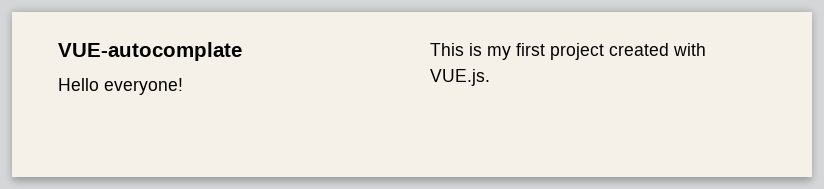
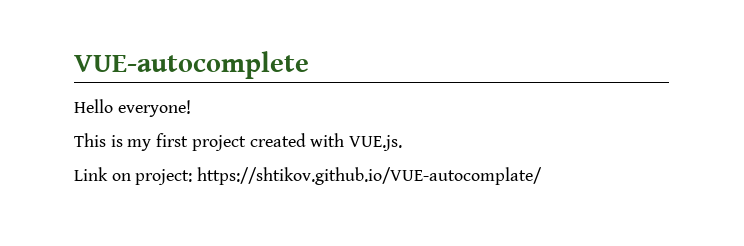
- VUE-autocomplate
+ VUE-autocomplete
+ Link on project: https://shtikov.github.io/VUE-autocomplate/

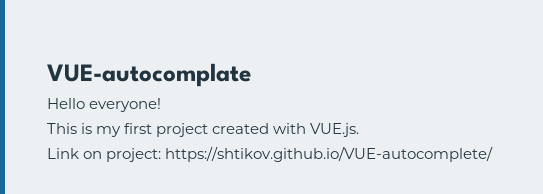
- VUE-autocomplete
+ VUE-autocomplate
- Link on project: https://shtikov.github.io/VUE-autocomplate/
+ Link on project: https://shtikov.github.io/VUE-autocomplete/

